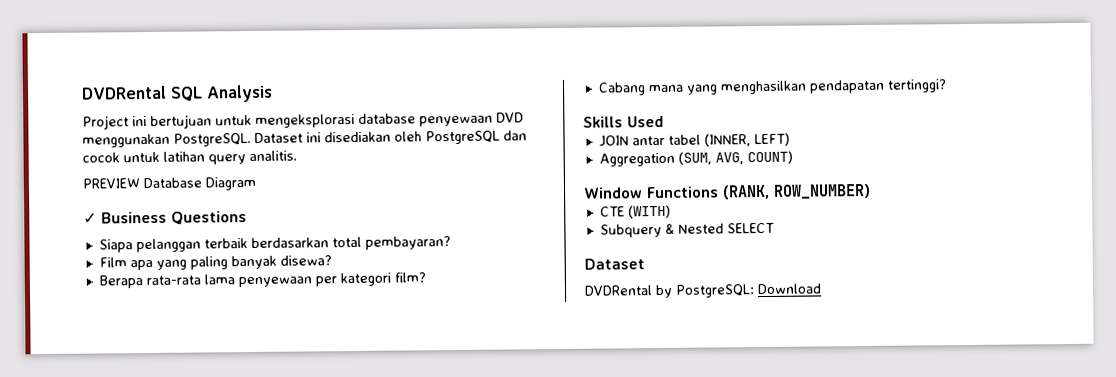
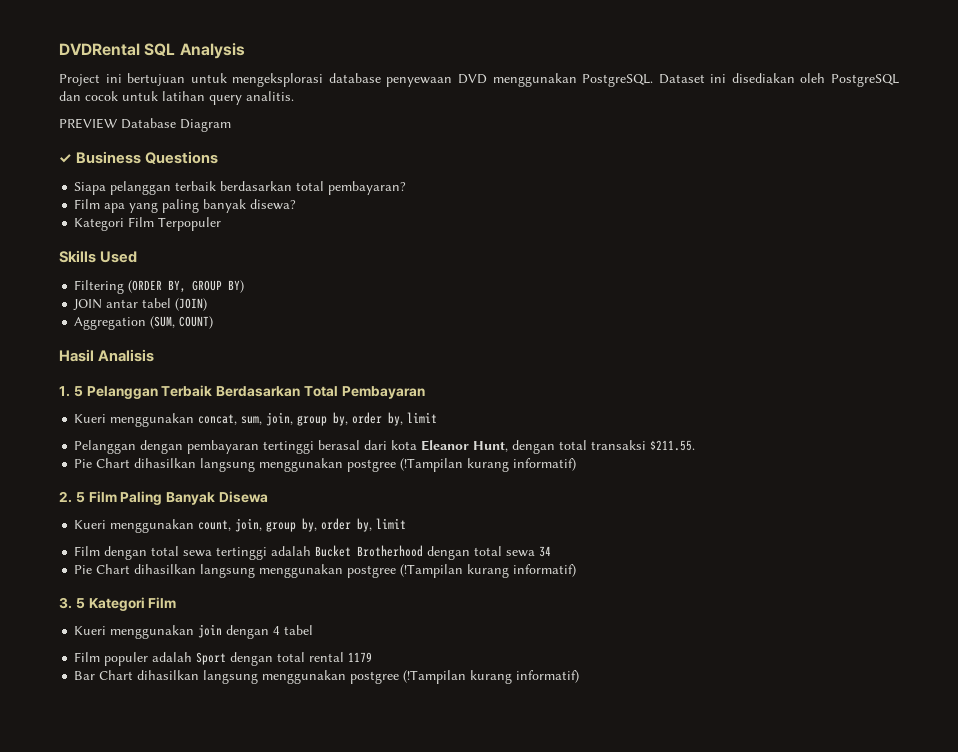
- Berapa rata-rata lama penyewaan per kategori film?
- Cabang mana yang menghasilkan pendapatan tertinggi?
+ Kategori Film Terpopuler
  Skills Used
+ Filtering (ORDER BY, GROUP BY)
- JOIN antar tabel (INNER, LEFT)
+ JOIN antar tabel (JOIN)
- Aggregation (SUM, AVG, COUNT)
+ Aggregation (SUM, COUNT)
- Window Functions (RANK, ROW_NUMBER)
- CTE (WITH)
- Subquery & Nested SELECT
- Dataset
- DVDRental by PostgreSQL: Download
+ Hasil Analisis
+ 1. 5 Pelanggan Terbaik Berdasarkan Total Pembayaran
+ Kueri menggunakan concat, sum, join, group by, order by, limit
+ Pelanggan dengan pembayaran tertinggi berasal dari kota Eleanor Hunt, dengan total transaksi $211.55.
+ Pie Chart dihasilkan langsung menggunakan postgree (!Tampilan kurang informatif)
+ 2. 5 Film Paling Banyak Disewa
+ Kueri menggunakan count, join, group by, order by, limit
+ Film dengan total sewa tertinggi adalah Bucket Brotherhood dengan total sewa 34
+ Pie Chart dihasilkan langsung menggunakan postgree (!Tampilan kurang informatif)
+ 3. 5 Kategori Film
+ Kueri menggunakan join dengan 4 tabel
+ Film populer adalah Sport dengan total rental 1179
+ Bar Chart dihasilkan langsung menggunakan postgree (!Tampilan kurang informatif)

